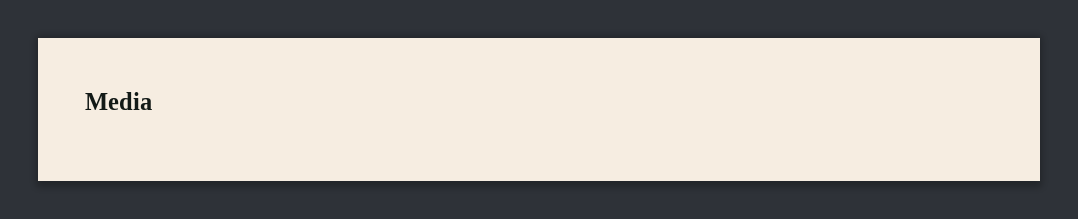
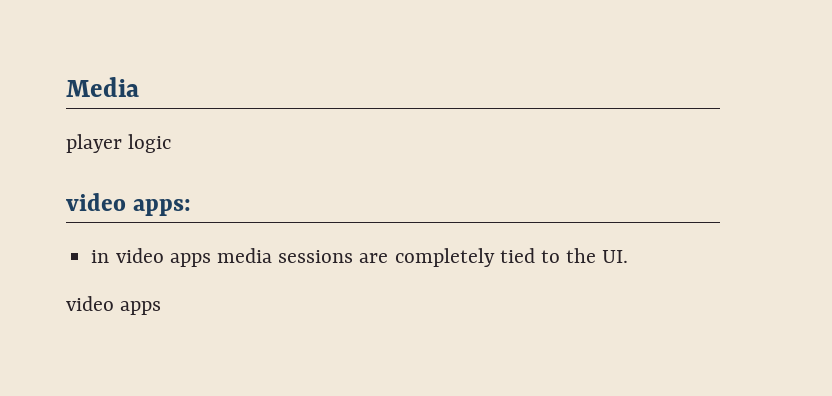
+ player logic
+ video apps:
+ in video apps media sessions are completely tied to the UI.
+ video apps

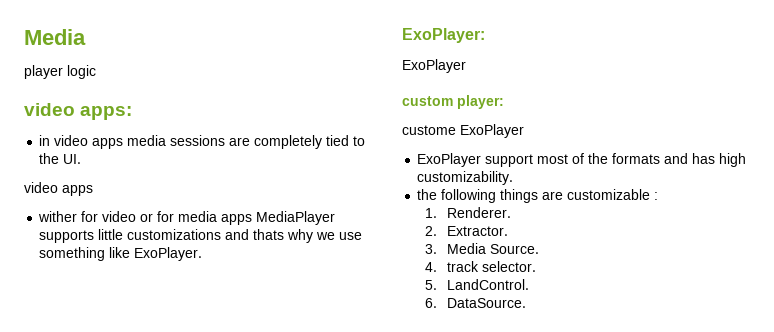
+ wither for video or for media apps MediaPlayer supports little customizations and thats why we use something like ExoPlayer.
+ ExoPlayer:
+ ExoPlayer
+ custom player:
+ custome ExoPlayer
+ ExoPlayer support most of the formats and has high customizability.
+ the following things are customizable :
+ 1. Renderer.
+ 2. Extractor.
+ 3. Media Source.
+ 4. track selector.
+ 5. LandControl.
+ 6. DataSource.

